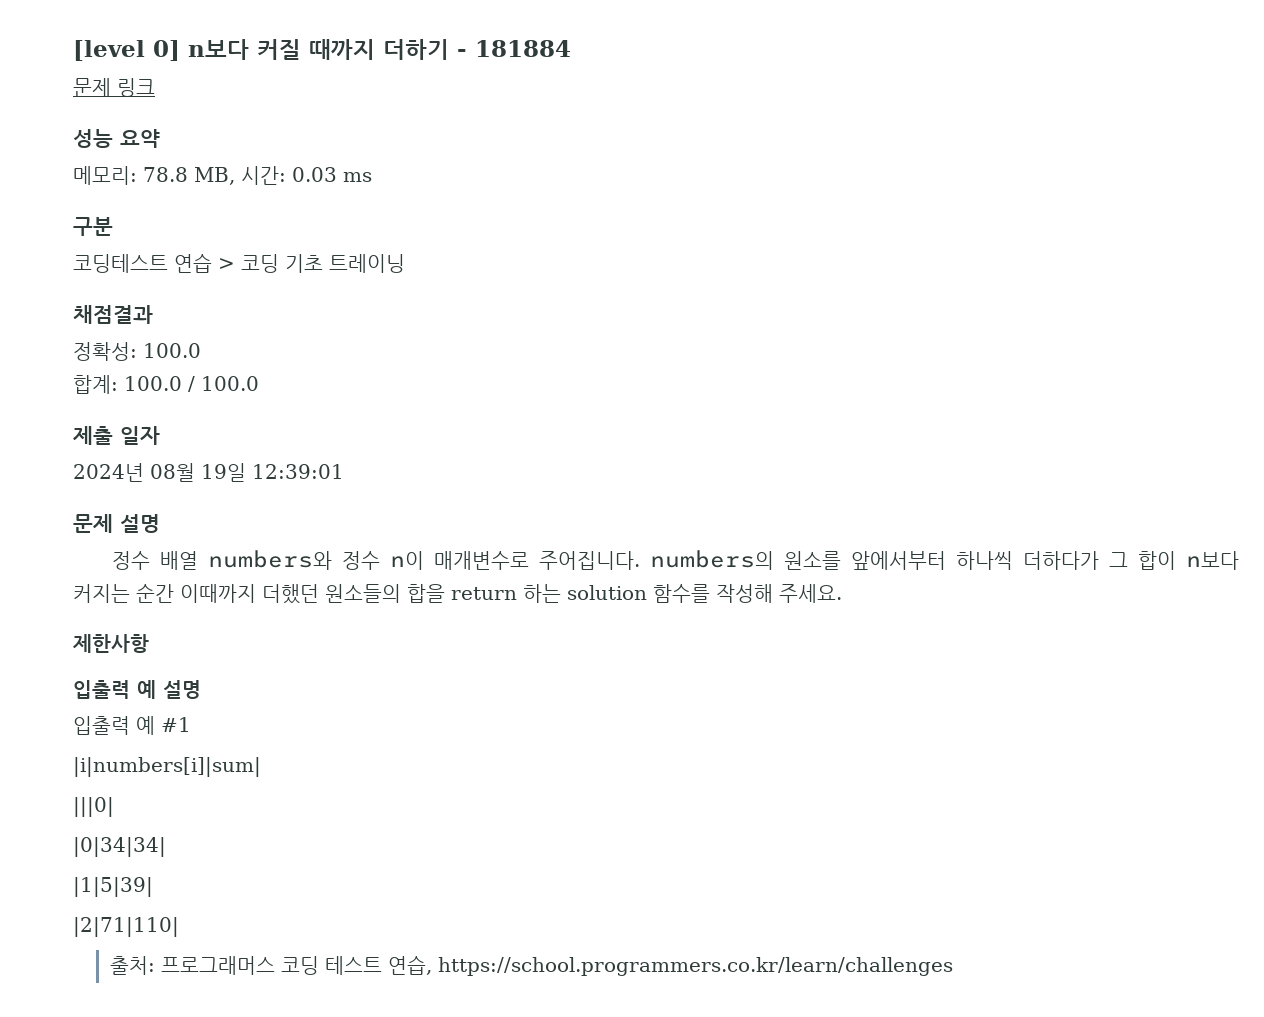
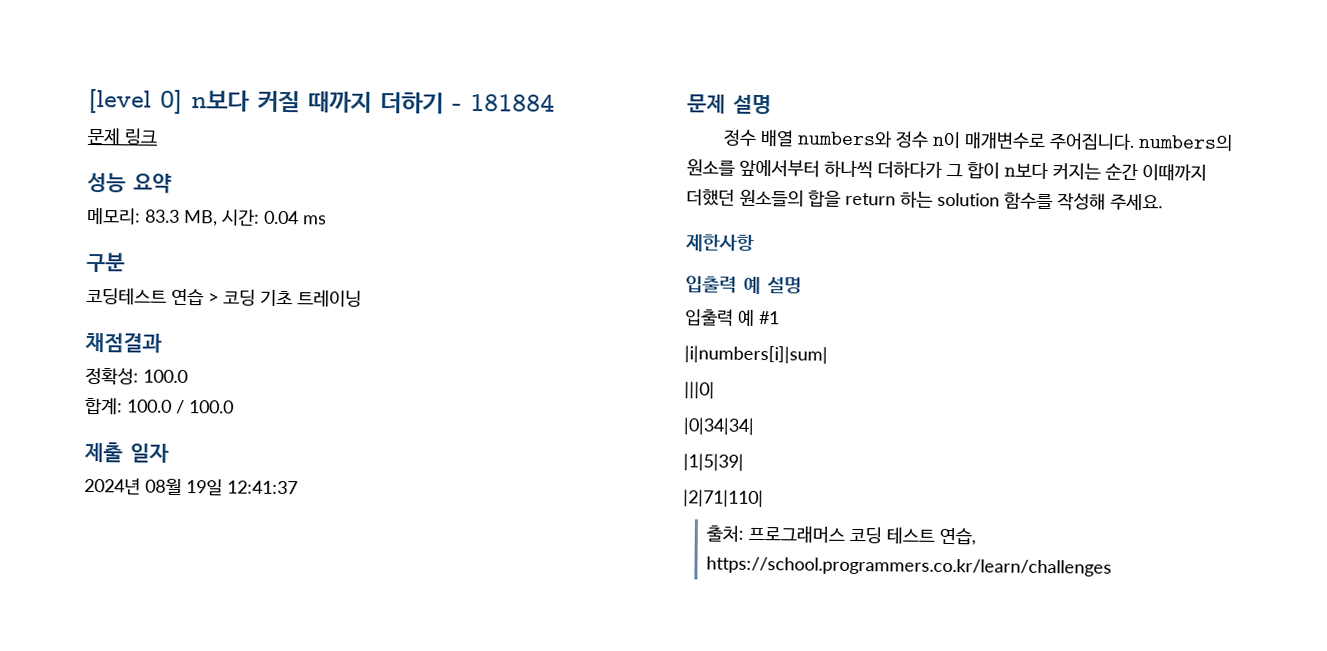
- 메모리: 78.8 MB, 시간: 0.03 ms
+ 메모리: 83.3 MB, 시간: 0.04 ms
- 2024년 08월 19일 12:39:01
+ 2024년 08월 19일 12:41:37

